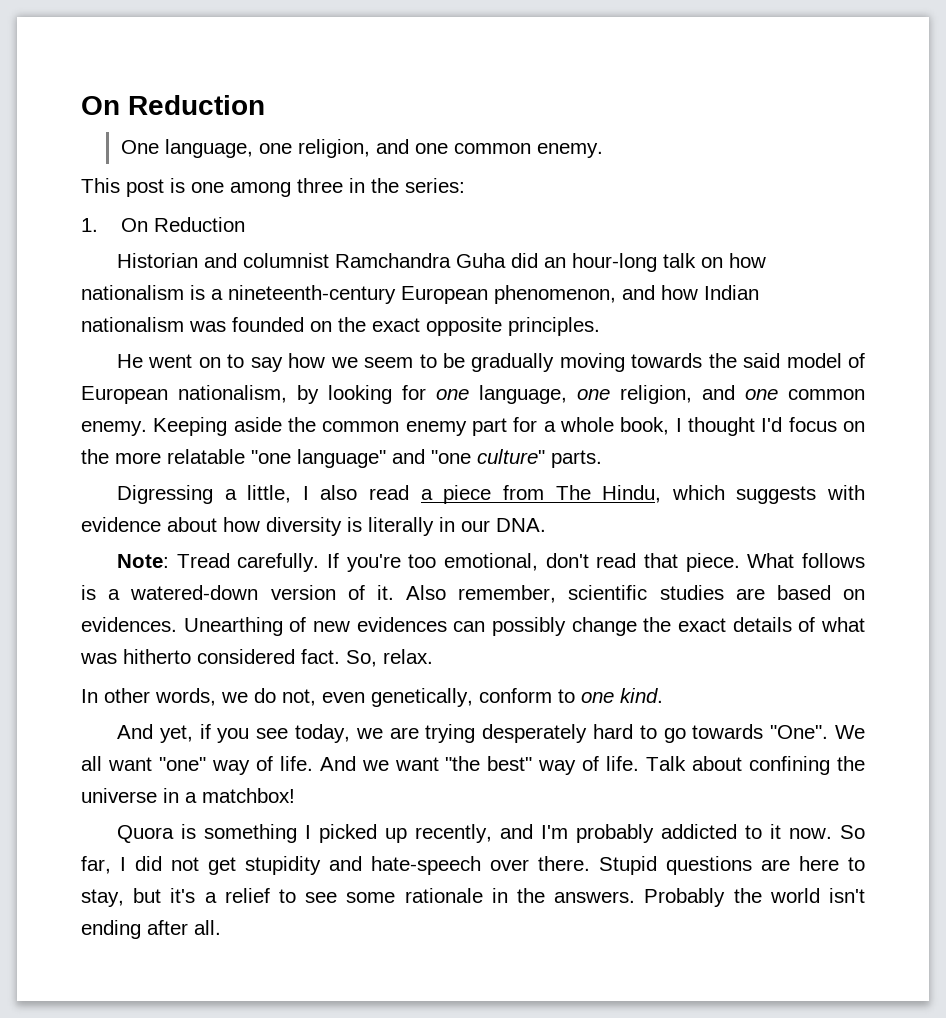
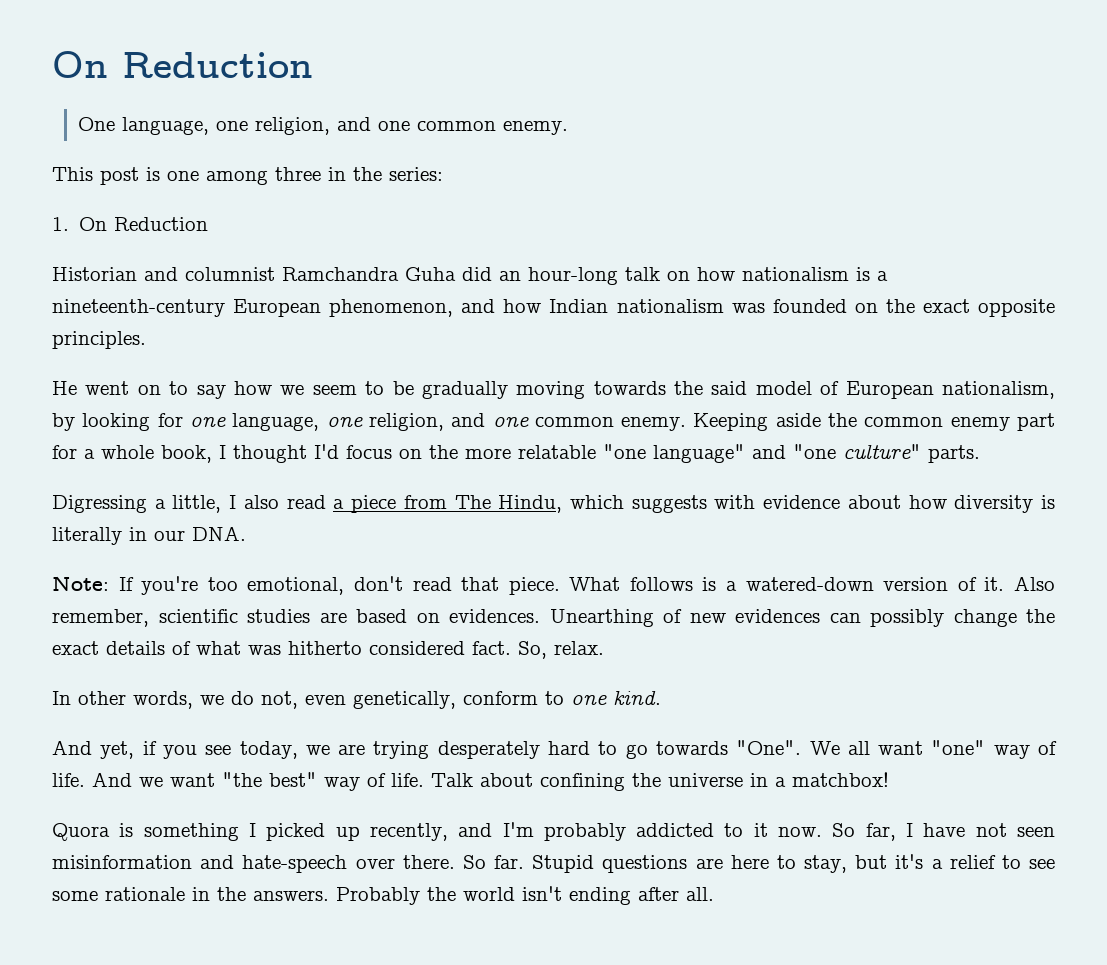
- Note: Tread carefully. If you're too emotional, don't read that piece.
+ Note: If you're too emotional, don't read that piece.
- So far, I did not get stupidity and hate-speech over there.
+ So far, I have not seen misinformation and hate-speech over there.
+ So far.

